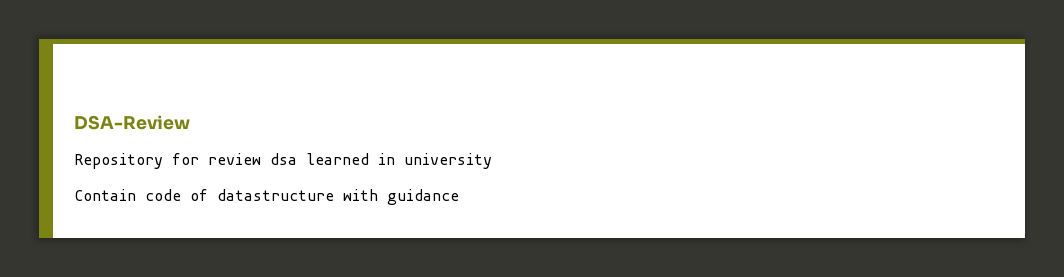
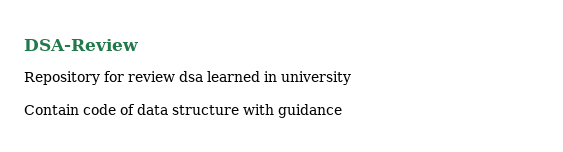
- Contain code of datastructure with guidance
+ Contain code of data structure with guidance

